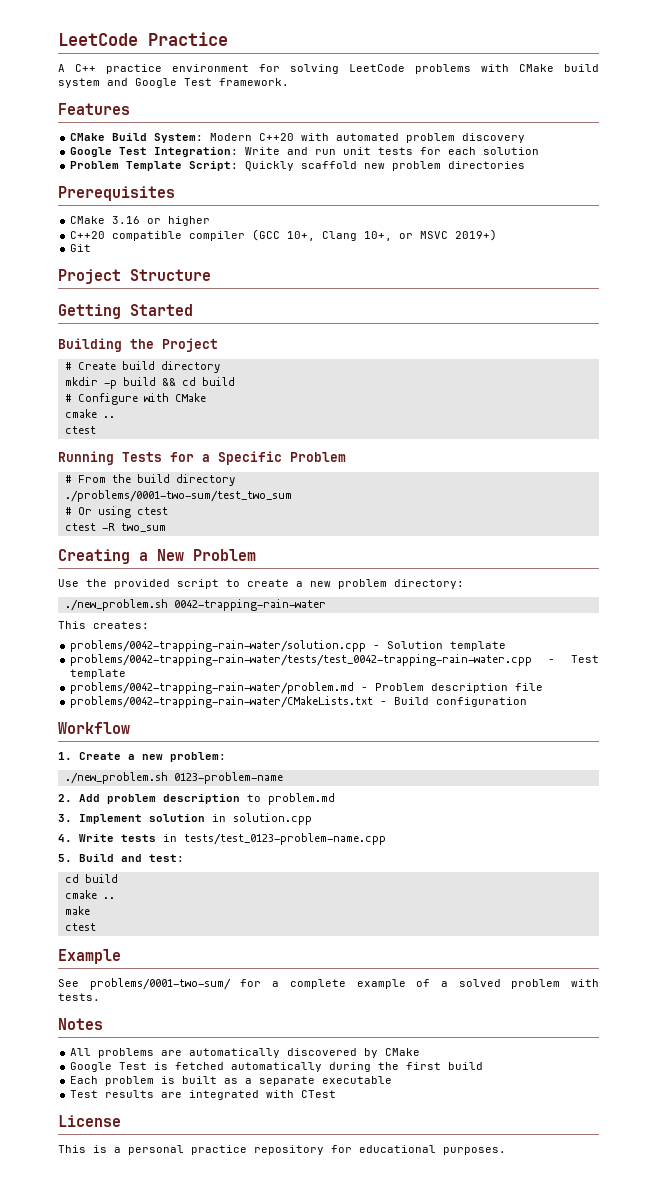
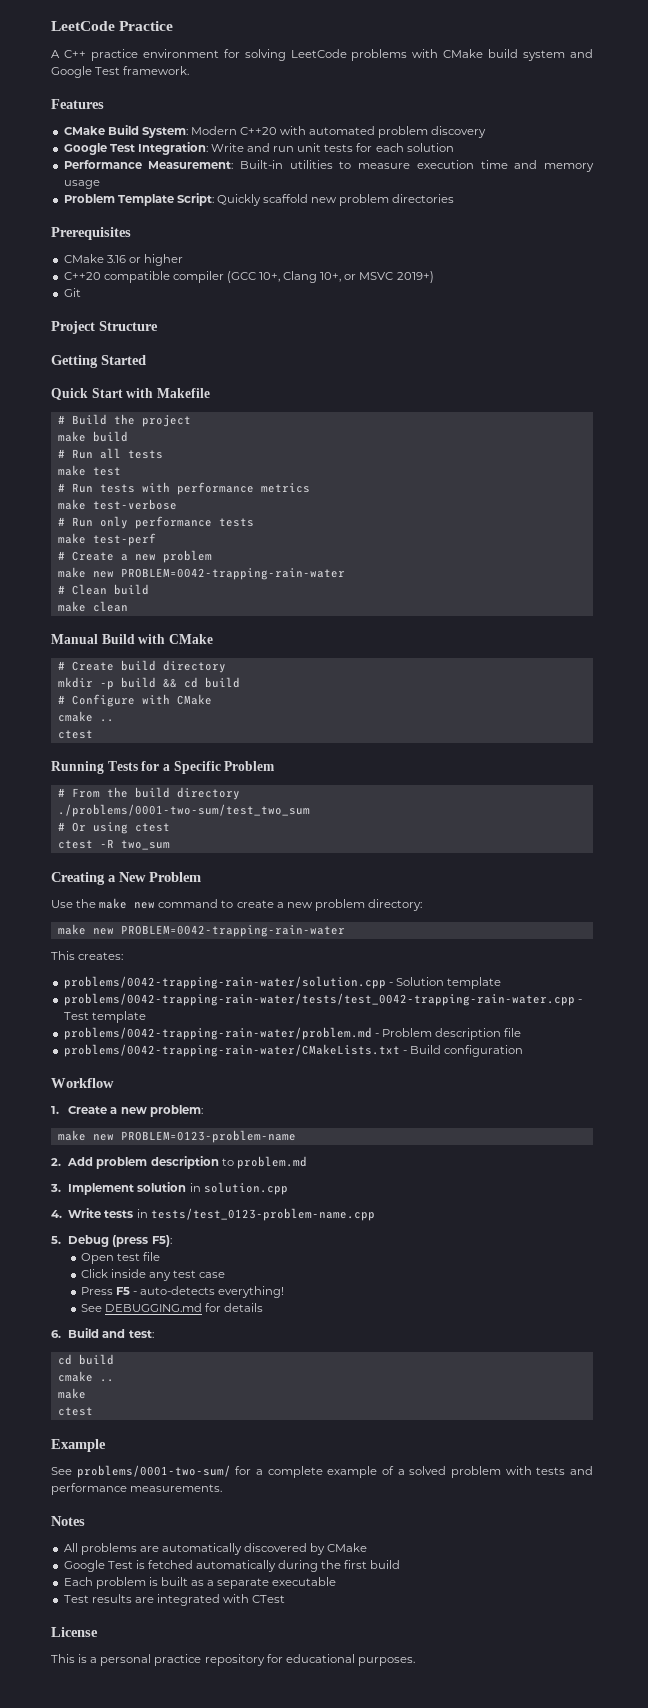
+ Performance Measurement: Built-in utilities to measure execution time and memory usage
- Building the Project
+ Quick Start with Makefile
+ # Build the project
+ make build
+ # Run all tests
+ make test
+ # Run tests with performance metrics
+ make test-verbose
+ # Run only performance tests
+ make test-perf
+ # Create a new problem
+ make new PROBLEM=0042-trapping-rain-water
+ # Clean build
+ make clean
+ Manual Build with CMake
- Use the provided script to create a new problem directory:
- ./new_problem.sh 0042-trapping-rain-water
+ Use the make new command to create a new problem directory:
+ make new PROBLEM=0042-trapping-rain-water
- ./new_problem.sh 0123-problem-name
+ make new PROBLEM=0123-problem-name
- 5. Build and test:
+ 5. Debug (press F5):
+ Open test file
+ Click inside any test case
+ Press F5 - auto-detects everything!
+ See DEBUGGING.md for details
+ 6. Build and test:
- See problems/0001-two-sum/ for a complete example of a solved problem with tests.
+ See problems/0001-two-sum/ for a complete example of a solved problem with tests and performance measurements.

